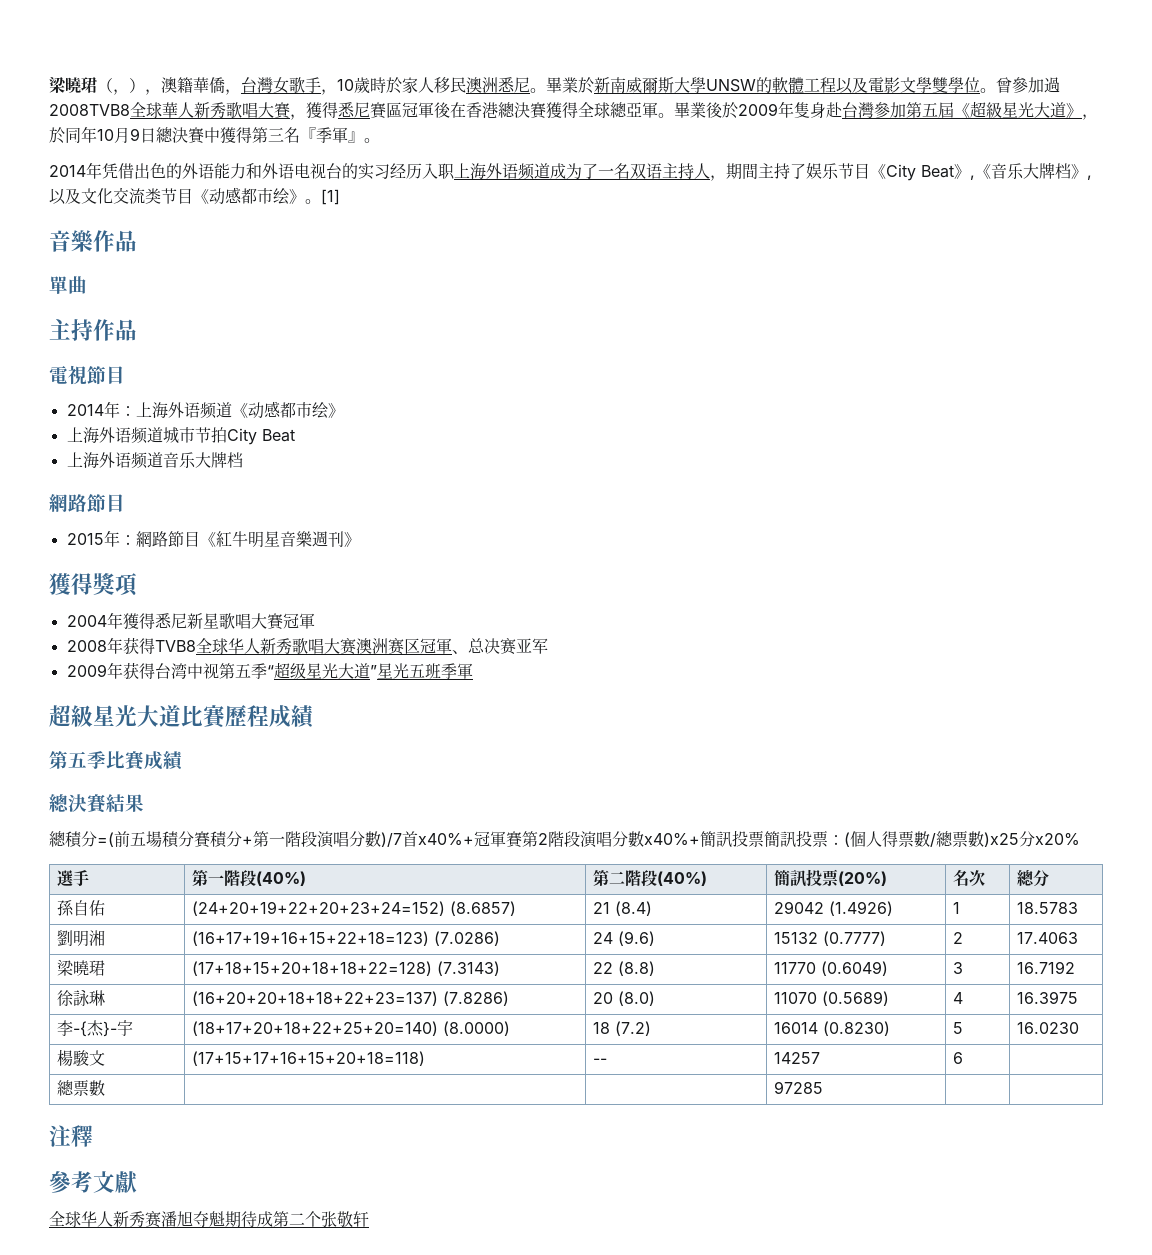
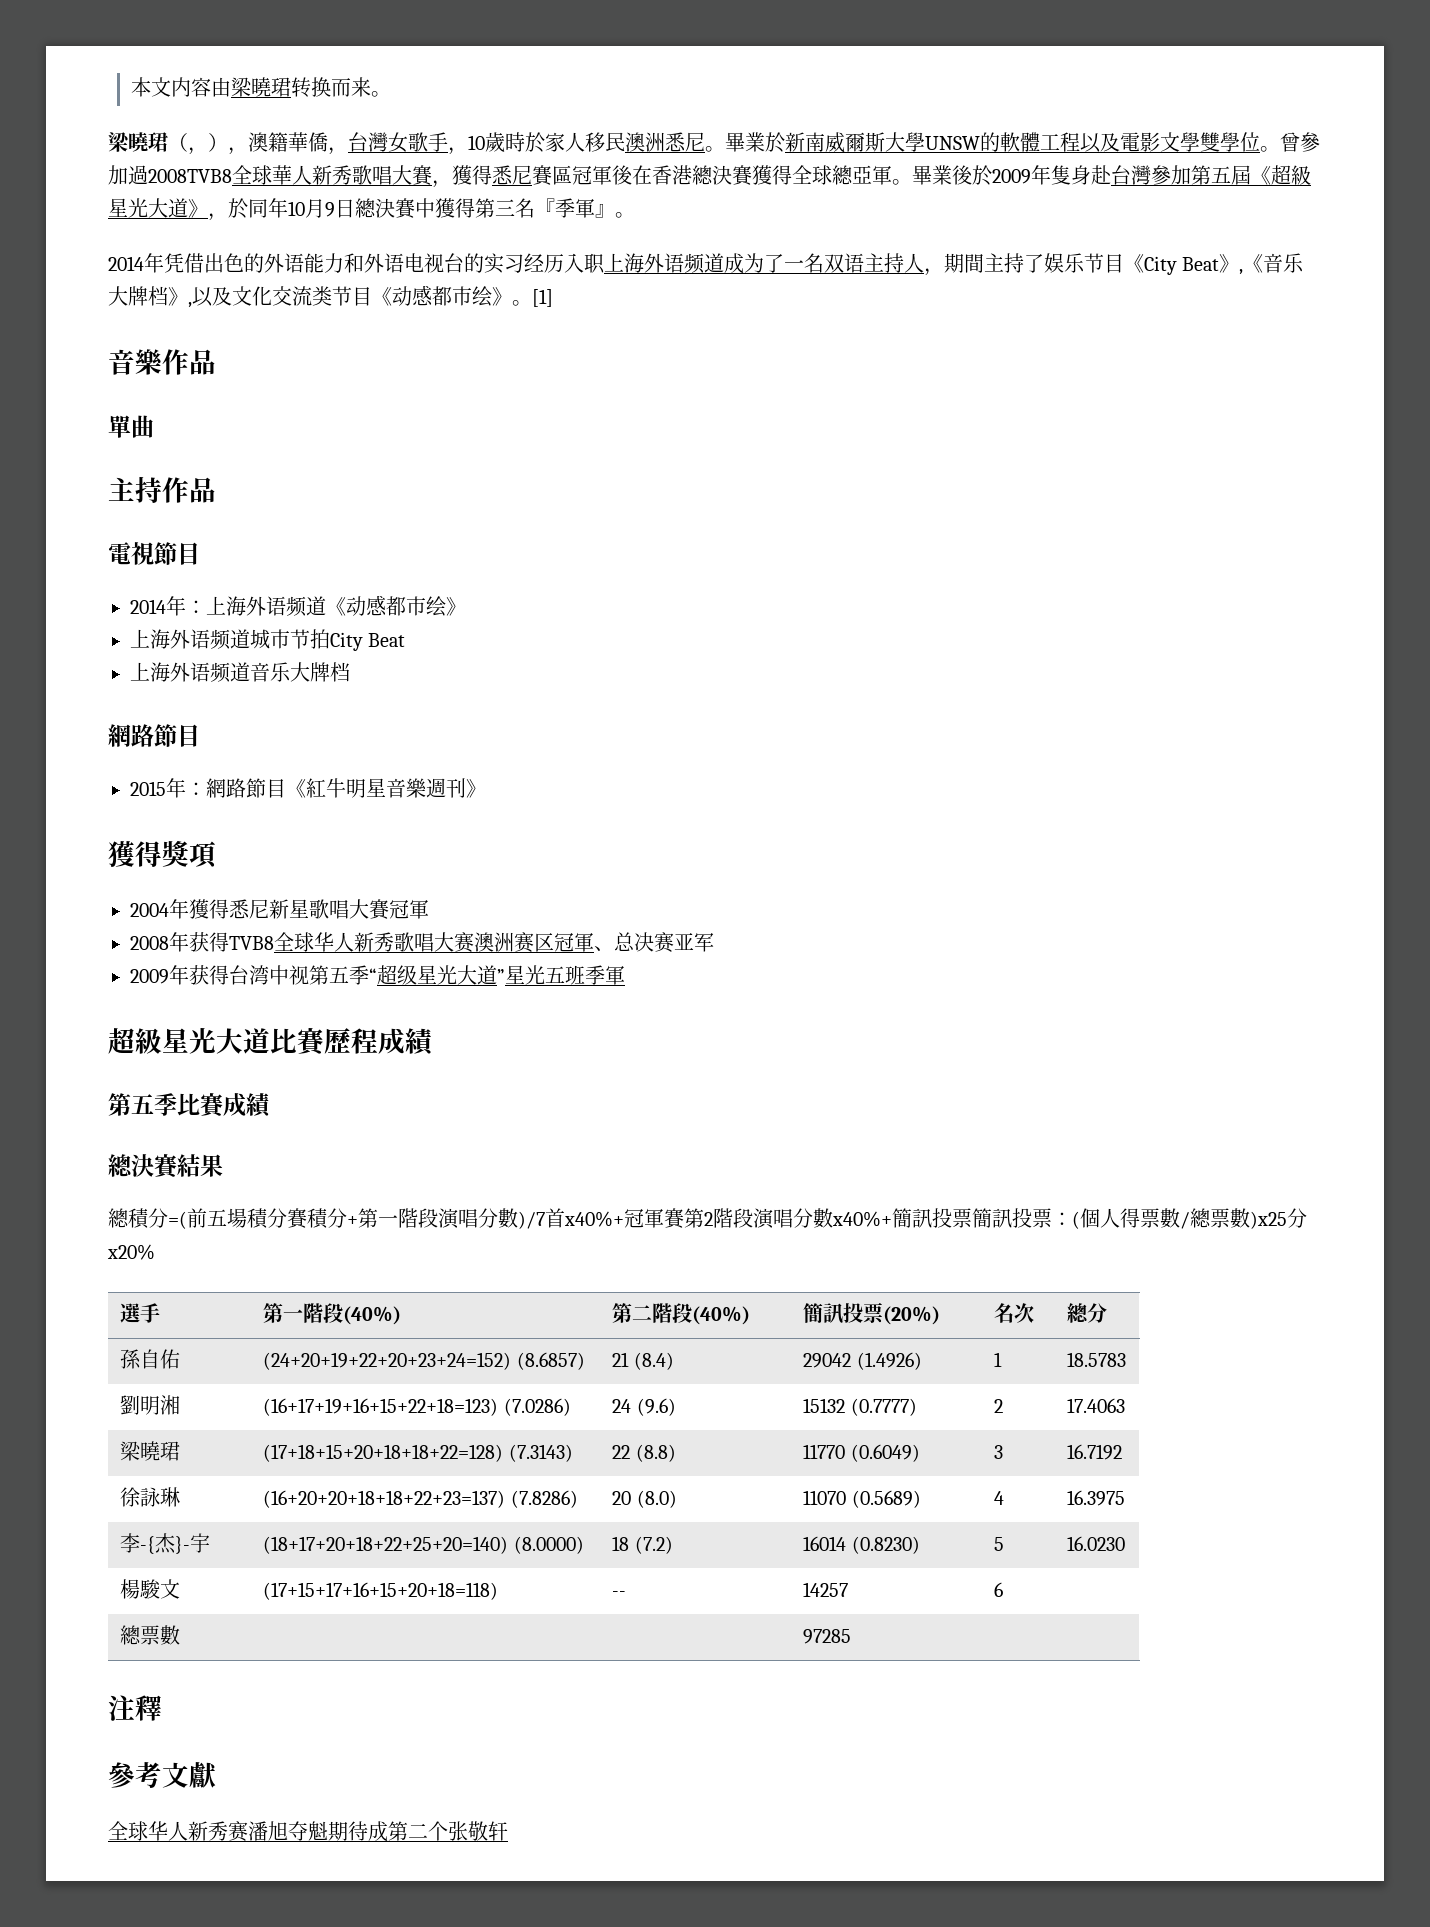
+ 本文内容由梁曉珺转换而来。

